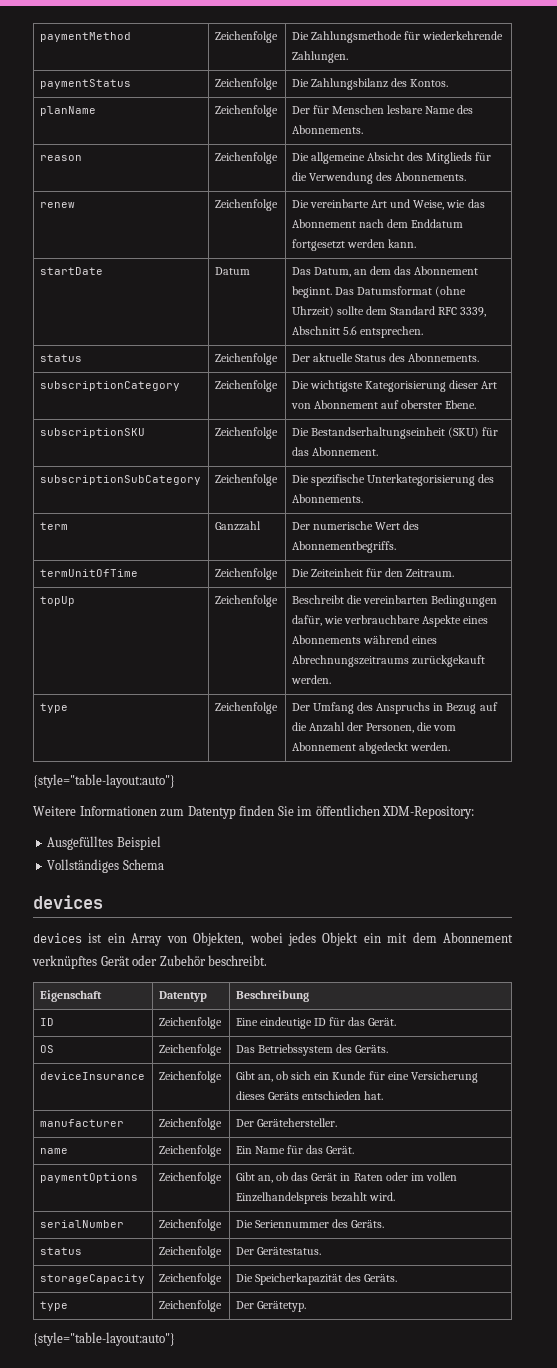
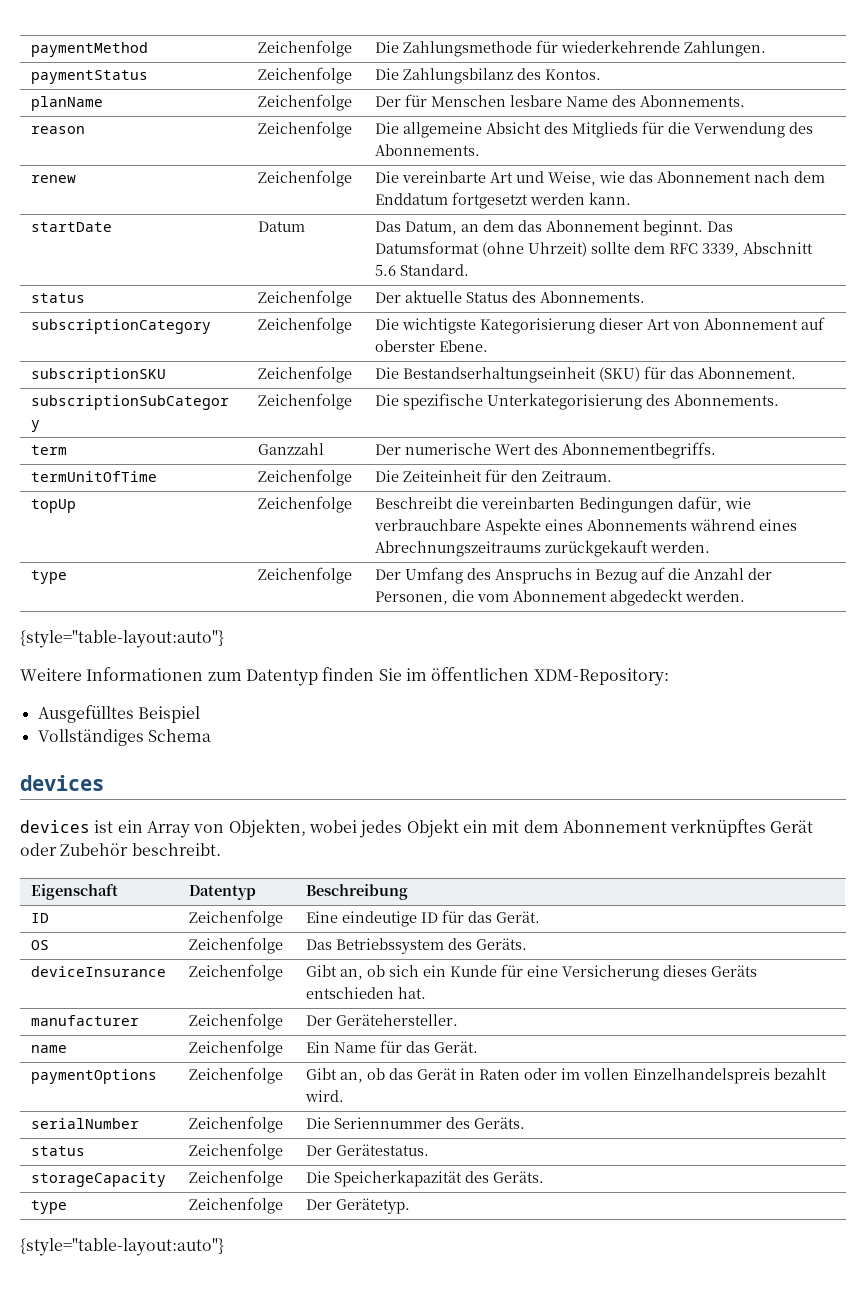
- startDate | Datum | Das Datum, an dem das Abonnement beginnt. Das Datumsformat (ohne Uhrzeit) sollte dem Standard RFC 3339, Abschnitt 5.6 entsprechen.
+ startDate | Datum | Das Datum, an dem das Abonnement beginnt. Das Datumsformat (ohne Uhrzeit) sollte dem RFC 3339, Abschnitt 5.6 Standard.

